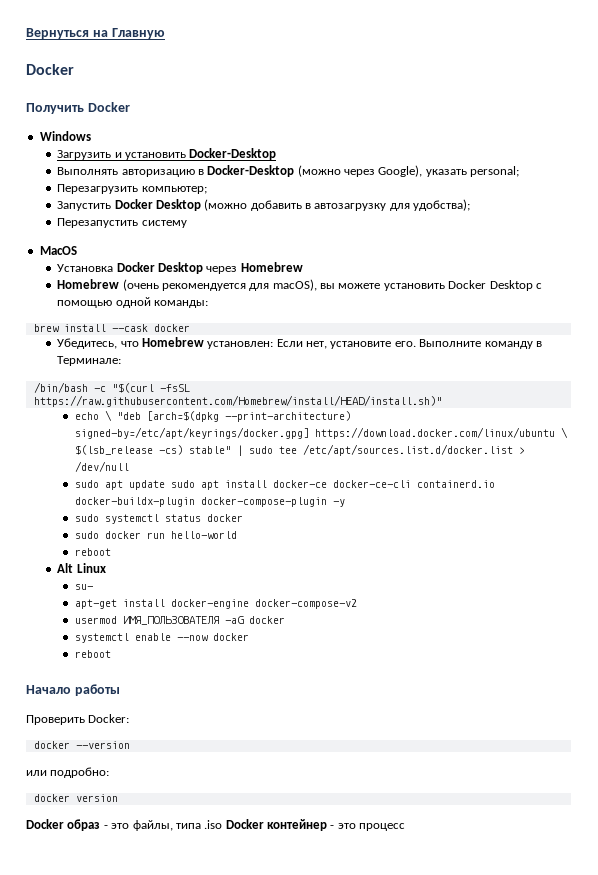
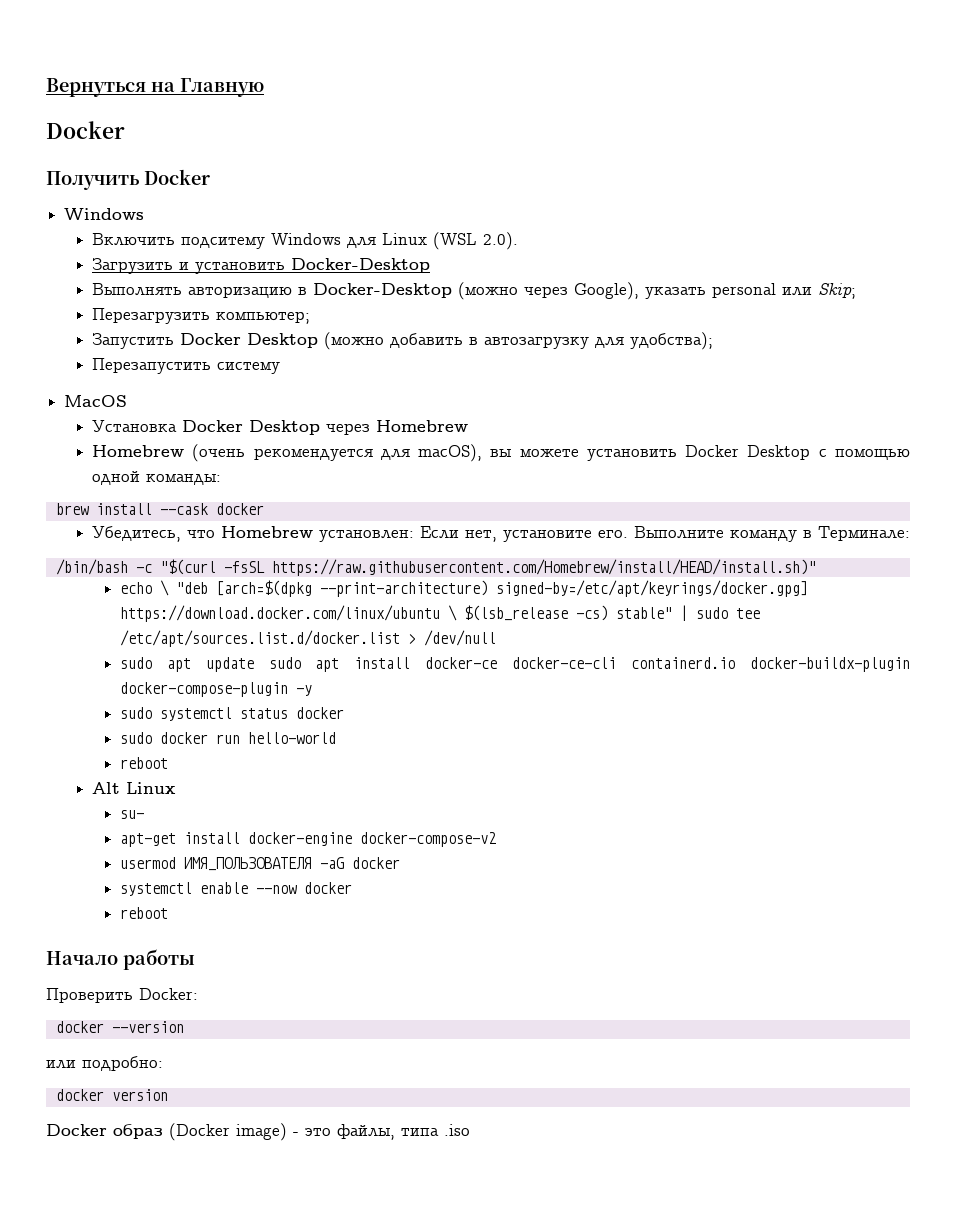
+ Включить подситему Windows для Linux (WSL 2.0).
- Выполнять авторизацию в Docker-Desktop (можно через Google), указать personal;
+ Выполнять авторизацию в Docker-Desktop (можно через Google), указать personal или Skip;
- Docker образ - это файлы, типа .iso Docker контейнер - это процесс
+ Docker образ (Docker image) - это файлы, типа .iso

